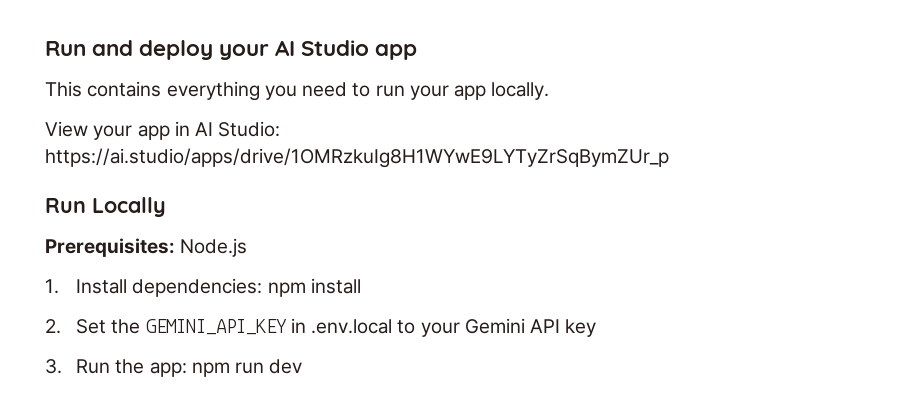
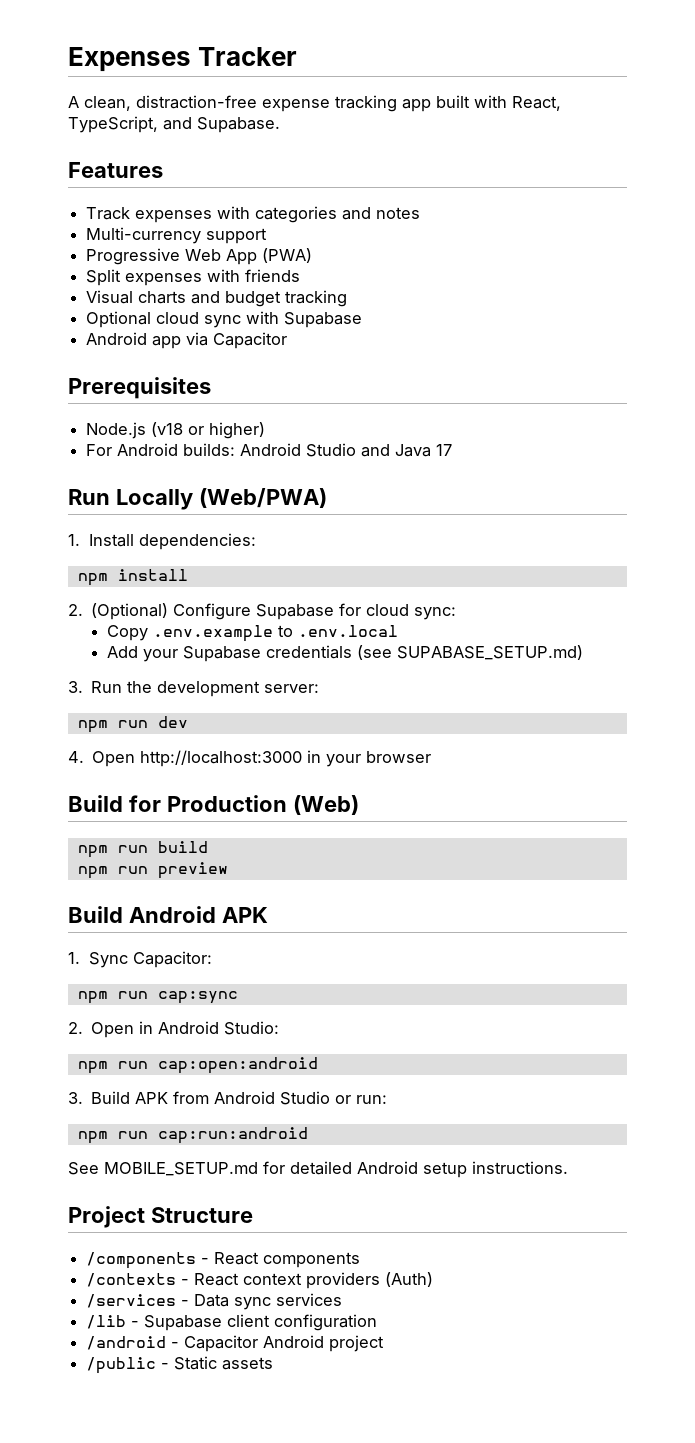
- Run and deploy your AI Studio app
- This contains everything you need to run your app locally.
- View your app in AI Studio: https://ai.studio/apps/drive/1OMRzkuIg8H1WYwE9LYTyZrSqBymZUr_p
+ Expenses Tracker
+ A clean, distraction-free expense tracking app built with React, TypeScript, and Supabase.
+ Features
+ Track expenses with categories and notes
+ Multi-currency support
+ Progressive Web App (PWA)
+ Split expenses with friends
+ Visual charts and budget tracking
+ Optional cloud sync with Supabase
+ Android app via Capacitor
+ Prerequisites
+ Node.js (v18 or higher)
+ For Android builds: Android Studio and Java 17
- Run Locally
- Prerequisites: Node.js
+ Run Locally (Web/PWA)
- 1. Install dependencies: npm install
+ 1. Install dependencies:
+ npm install
- 2. Set the GEMINI_API_KEY in .env.local to your Gemini API key
+ 2. (Optional) Configure Supabase for cloud sync:
+ Copy .env.example to .env.local
+ Add your Supabase credentials (see SUPABASE_SETUP.md)
- 3. Run the app: npm run dev
+ 3. Run the development server:
+ npm run dev
+ 4. Open http://localhost:3000 in your browser
+ Build for Production (Web)
+ npm run build
+ npm run preview
+ Build Android APK
+ 1. Sync Capacitor:
+ npm run cap:sync
+ 2. Open in Android Studio:
+ npm run cap:open:android
+ 3. Build APK from Android Studio or run:
+ npm run cap:run:android
+ See MOBILE_SETUP.md for detailed Android setup instructions.
+ Project Structure
+ /components - React components
+ /contexts - React context providers (Auth)
+ /services - Data sync services
+ /lib - Supabase client configuration
+ /android - Capacitor Android project
+ /public - Static assets

